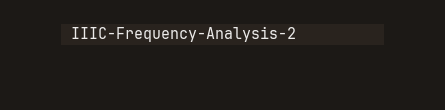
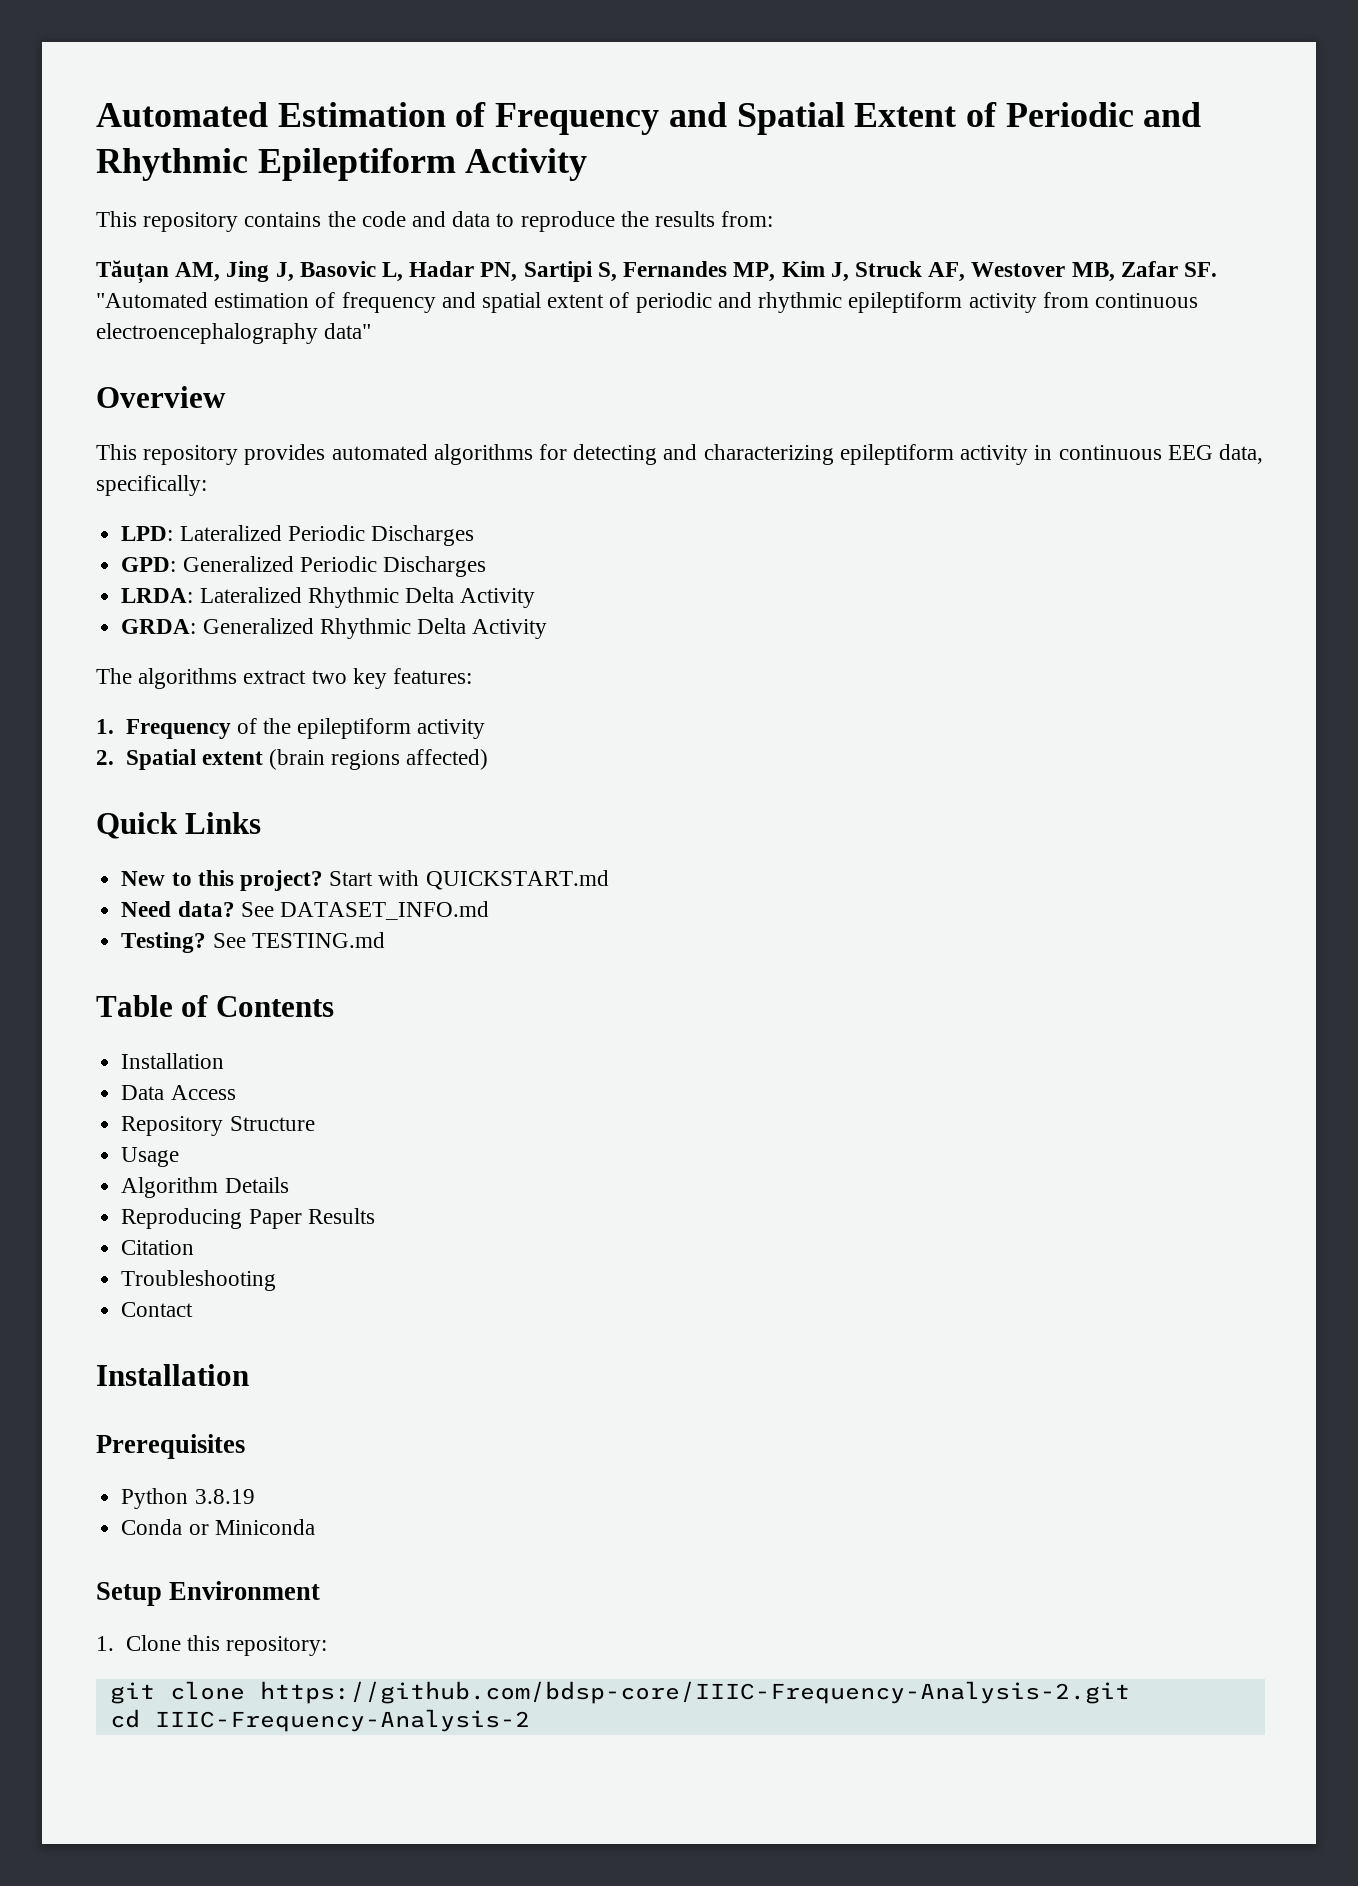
- IIIC-Frequency-Analysis-2
+ Automated Estimation of Frequency and Spatial Extent of Periodic and Rhythmic Epileptiform Activity
+ This repository contains the code and data to reproduce the results from:
+ Tăuțan AM, Jing J, Basovic L, Hadar PN, Sartipi S, Fernandes MP, Kim J, Struck AF, Westover MB, Zafar SF. "Automated estimation of frequency and spatial extent of periodic and rhythmic epileptiform activity from continuous electroencephalography data"
+ Overview
+ This repository provides automated algorithms for detecting and characterizing epileptiform activity in continuous EEG data, specifically:
+ LPD: Lateralized Periodic Discharges
+ GPD: Generalized Periodic Discharges
+ LRDA: Lateralized Rhythmic Delta Activity
+ GRDA: Generalized Rhythmic Delta Activity
+ The algorithms extract two key features:
+ 1. Frequency of the epileptiform activity
+ 2. Spatial extent (brain regions affected)
+ Quick Links
+ New to this project? Start with QUICKSTART.md
+ Need data? See DATASET_INFO.md
+ Testing? See TESTING.md
+ Table of Contents
+ Installation
+ Data Access
+ Repository Structure
+ Usage
+ Algorithm Details
+ Reproducing Paper Results
+ Citation
+ Troubleshooting
+ Contact
+ Installation
+ Prerequisites
+ Python 3.8.19
+ Conda or Miniconda
+ Setup Environment
+ 1. Clone this repository:
+ git clone https://github.com/bdsp-core/IIIC-Frequency-Analysis-2.git
+ cd IIIC-Frequency-Analysis-2

